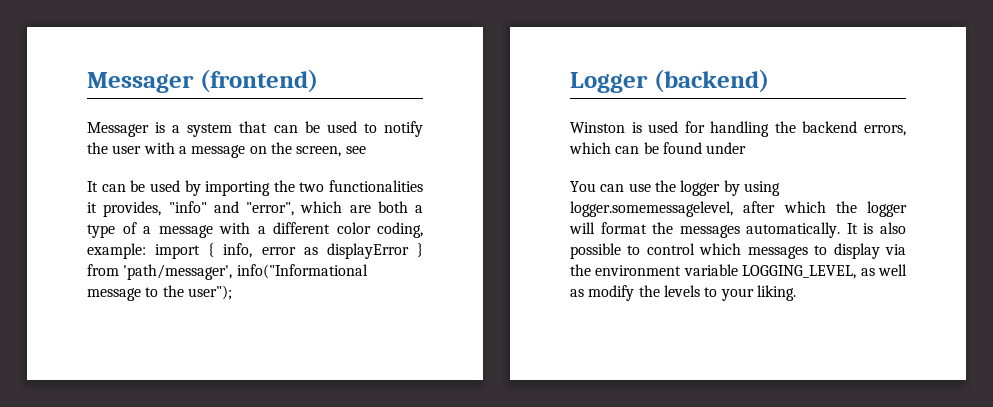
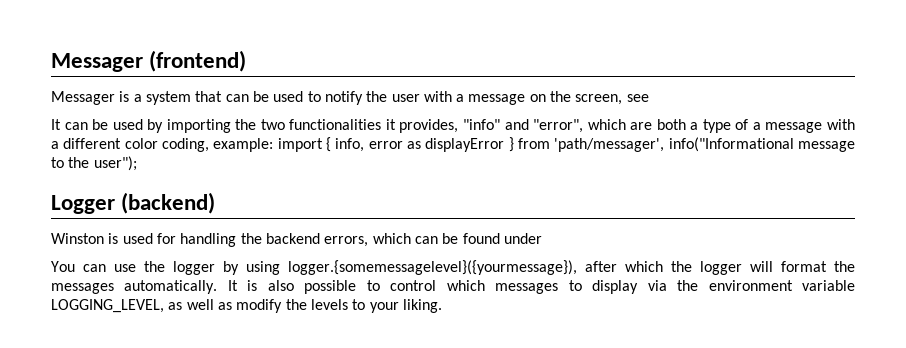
- You can use the logger by using logger.somemessagelevel, after which the logger will format the messages automatically.
+ You can use the logger by using logger.{somemessagelevel}({yourmessage}), after which the logger will format the messages automatically.

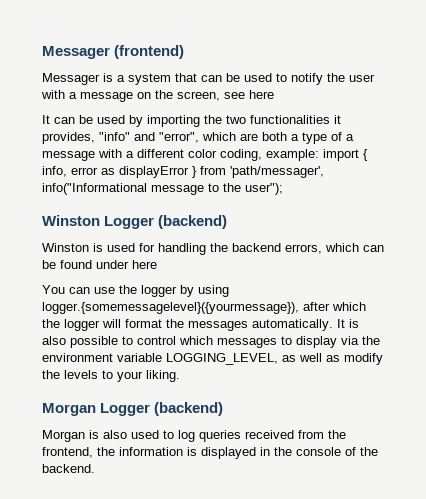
- Messager is a system that can be used to notify the user with a message on the screen, see
+ Messager is a system that can be used to notify the user with a message on the screen, see here
- Logger (backend)
+ Winston Logger (backend)
- Winston is used for handling the backend errors, which can be found under
+ Winston is used for handling the backend errors, which can be found under here
+ Morgan Logger (backend)
+ Morgan is also used to log queries received from the frontend, the information is displayed in the console of the backend.

